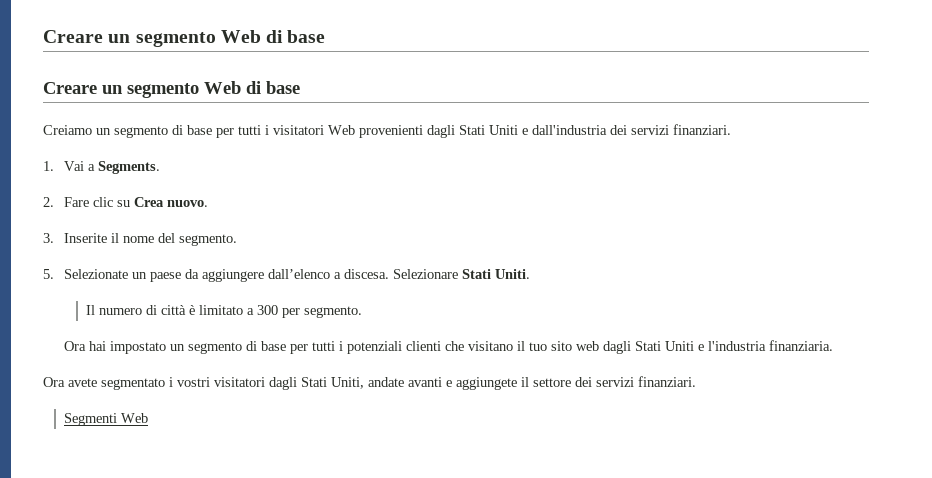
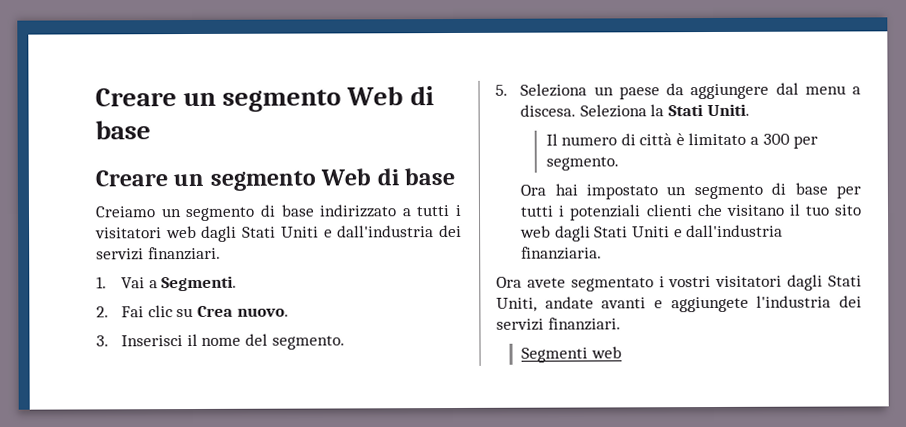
- Creiamo un segmento di base per tutti i visitatori Web provenienti dagli Stati Uniti e dall'industria dei servizi finanziari.
+ Creiamo un segmento di base indirizzato a tutti i visitatori web dagli Stati Uniti e dall'industria dei servizi finanziari.
- 1. Vai a Segments.
+ 1. Vai a Segmenti.
- 2. Fare clic su Crea nuovo.
+ 2. Fai clic su Crea nuovo.
- 3. Inserite il nome del segmento.
+ 3. Inserisci il nome del segmento.
- 5. Selezionate un paese da aggiungere dall’elenco a discesa. Selezionare Stati Uniti.
+ 5. Seleziona un paese da aggiungere dal menu a discesa. Seleziona la Stati Uniti.
- Ora hai impostato un segmento di base per tutti i potenziali clienti che visitano il tuo sito web dagli Stati Uniti e l'industria finanziaria.
+ Ora hai impostato un segmento di base per tutti i potenziali clienti che visitano il tuo sito web dagli Stati Uniti e dall'industria finanziaria.
- Ora avete segmentato i vostri visitatori dagli Stati Uniti, andate avanti e aggiungete il settore dei servizi finanziari.
+ Ora avete segmentato i vostri visitatori dagli Stati Uniti, andate avanti e aggiungete l'industria dei servizi finanziari.
- Segmenti Web
+ Segmenti web

